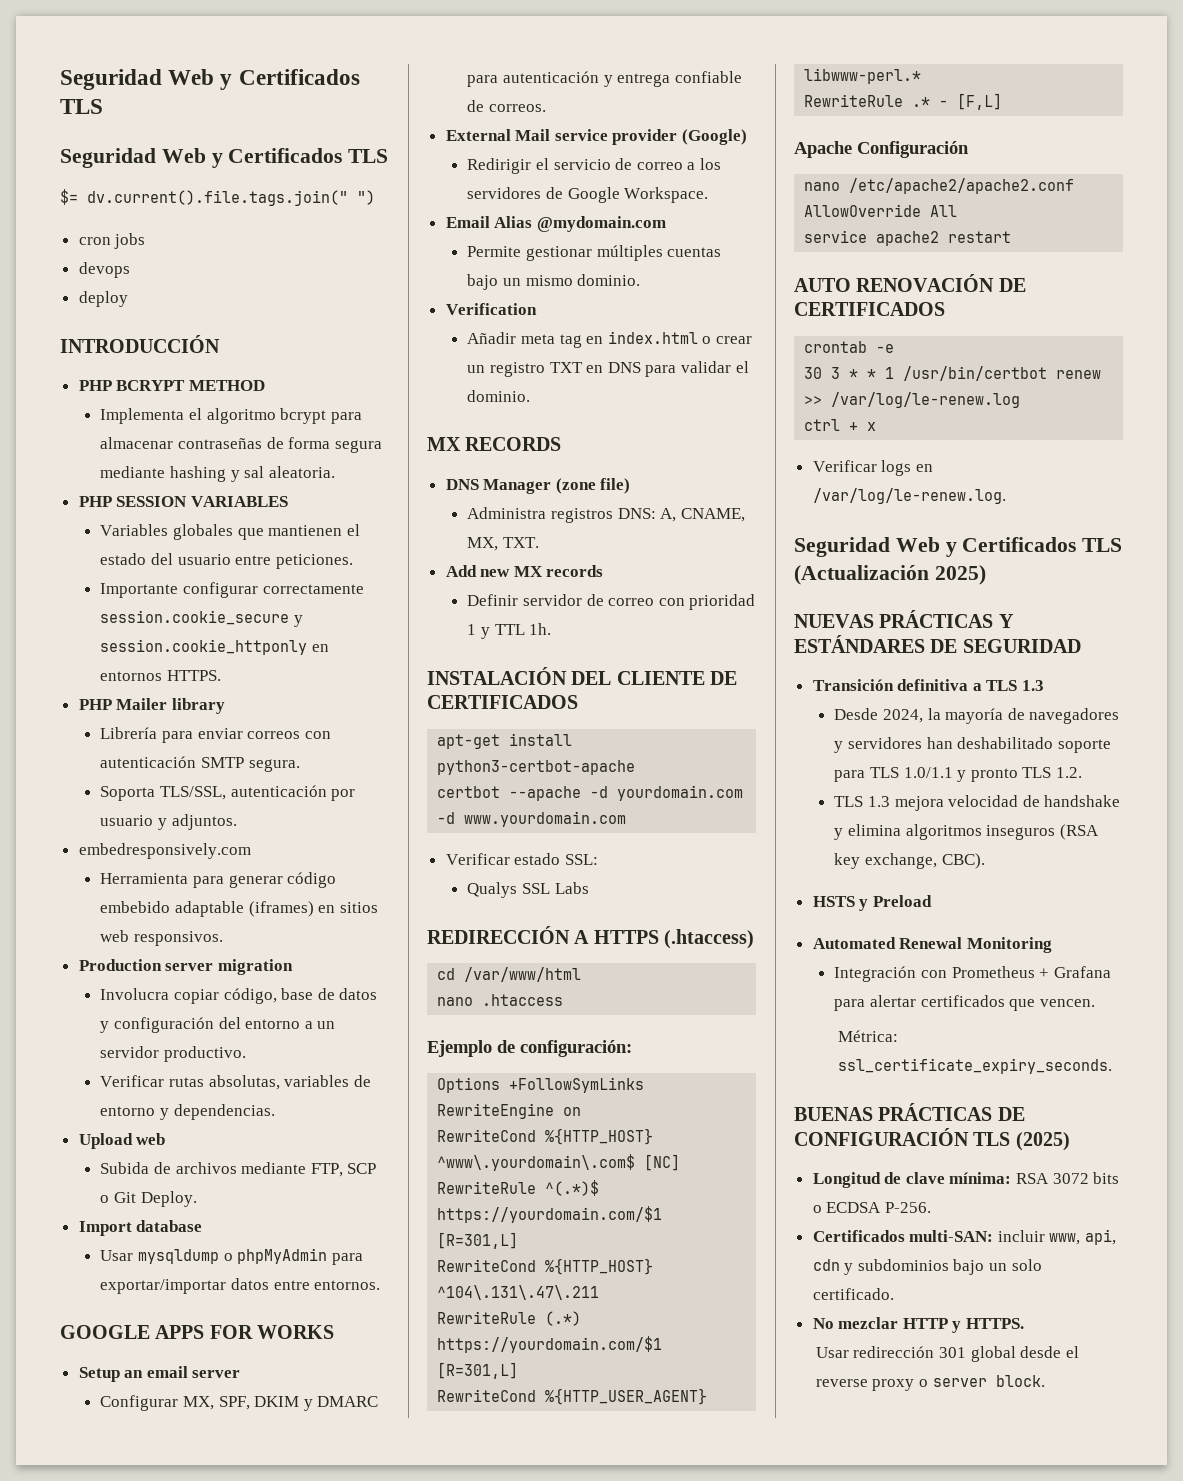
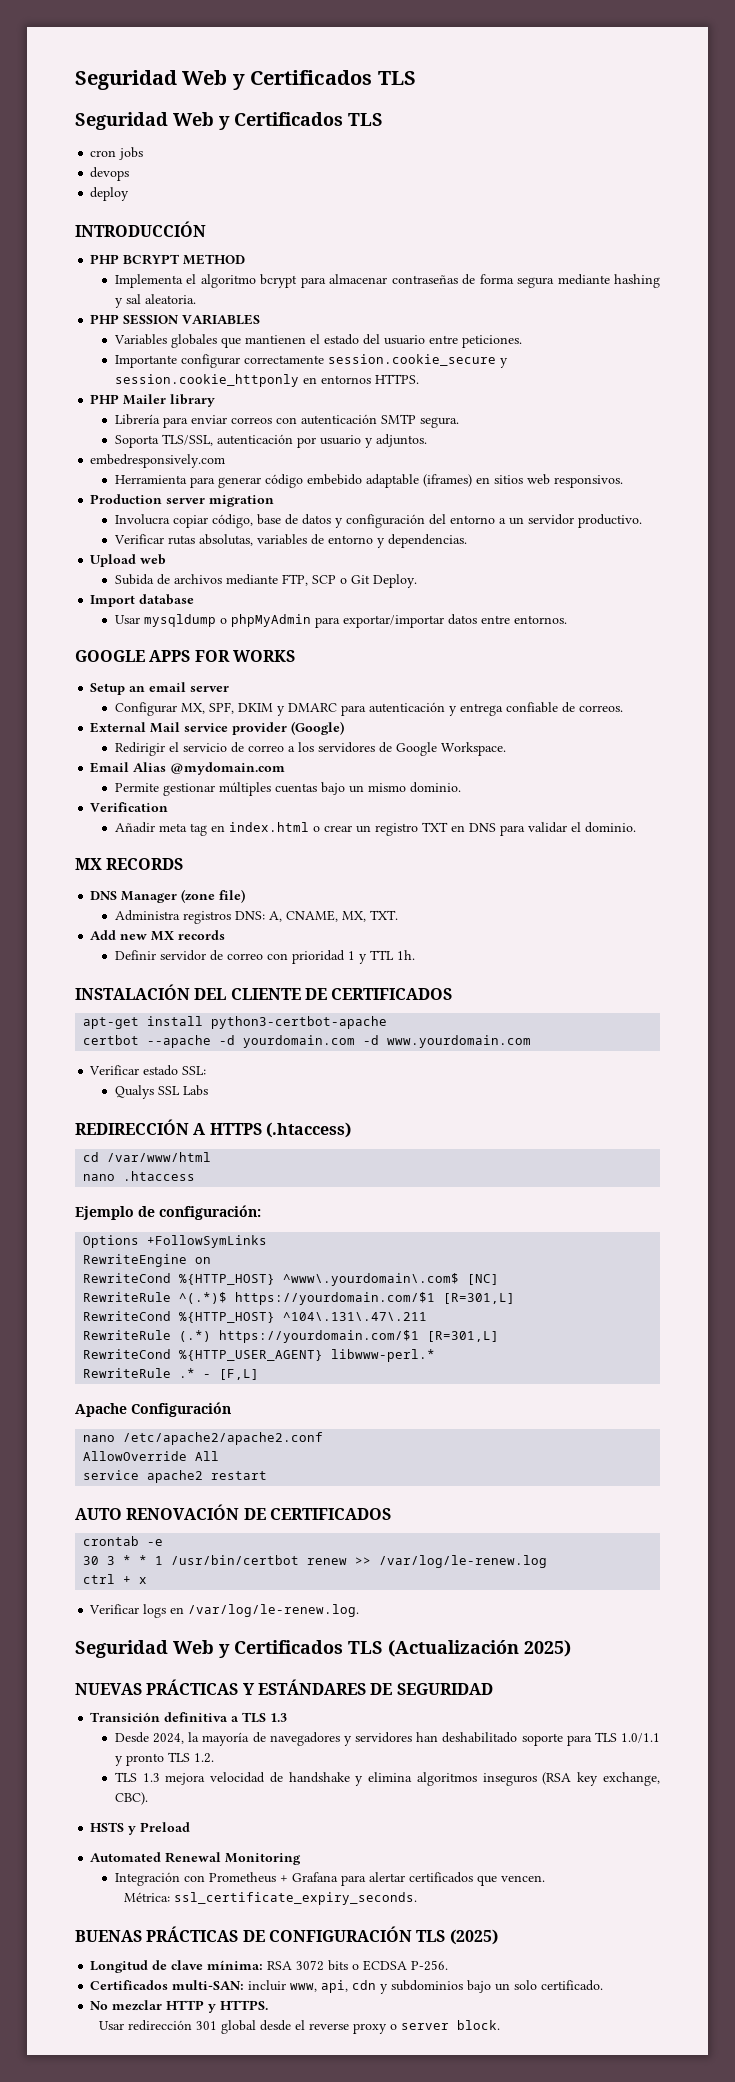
- $= dv.current().file.tags.join(" ")

